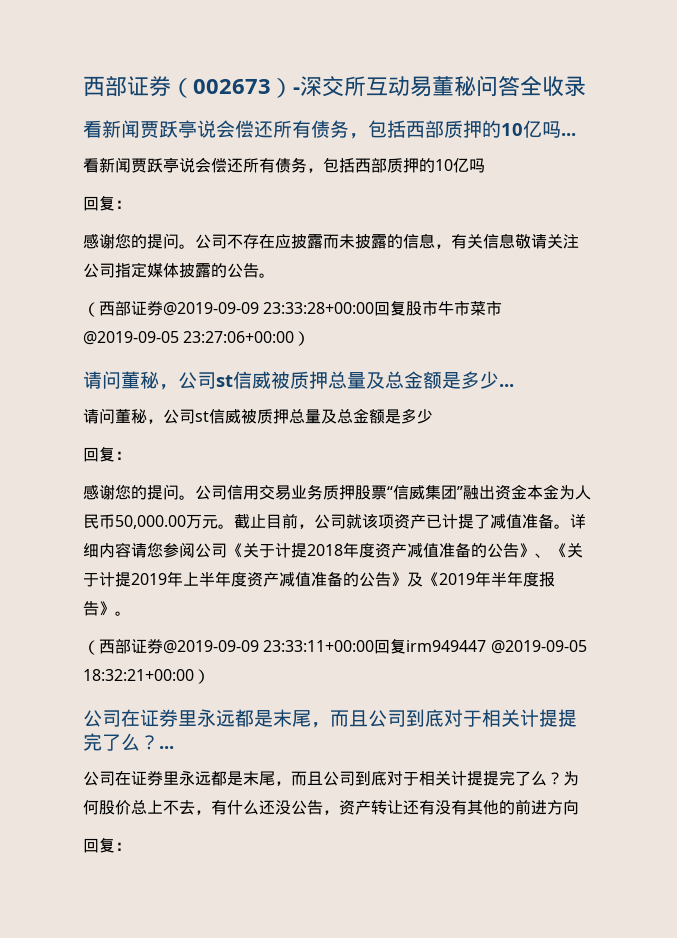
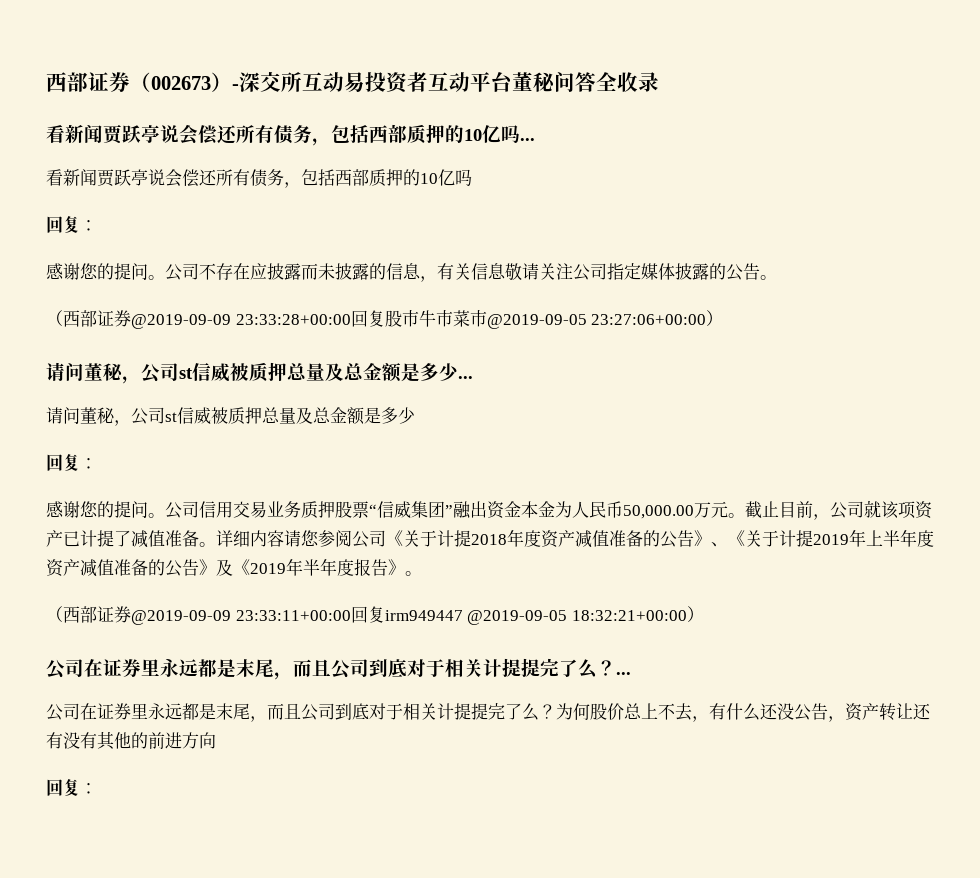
- 西部证券（002673）-深交所互动易董秘问答全收录
+ 西部证券（002673）-深交所互动易投资者互动平台董秘问答全收录

